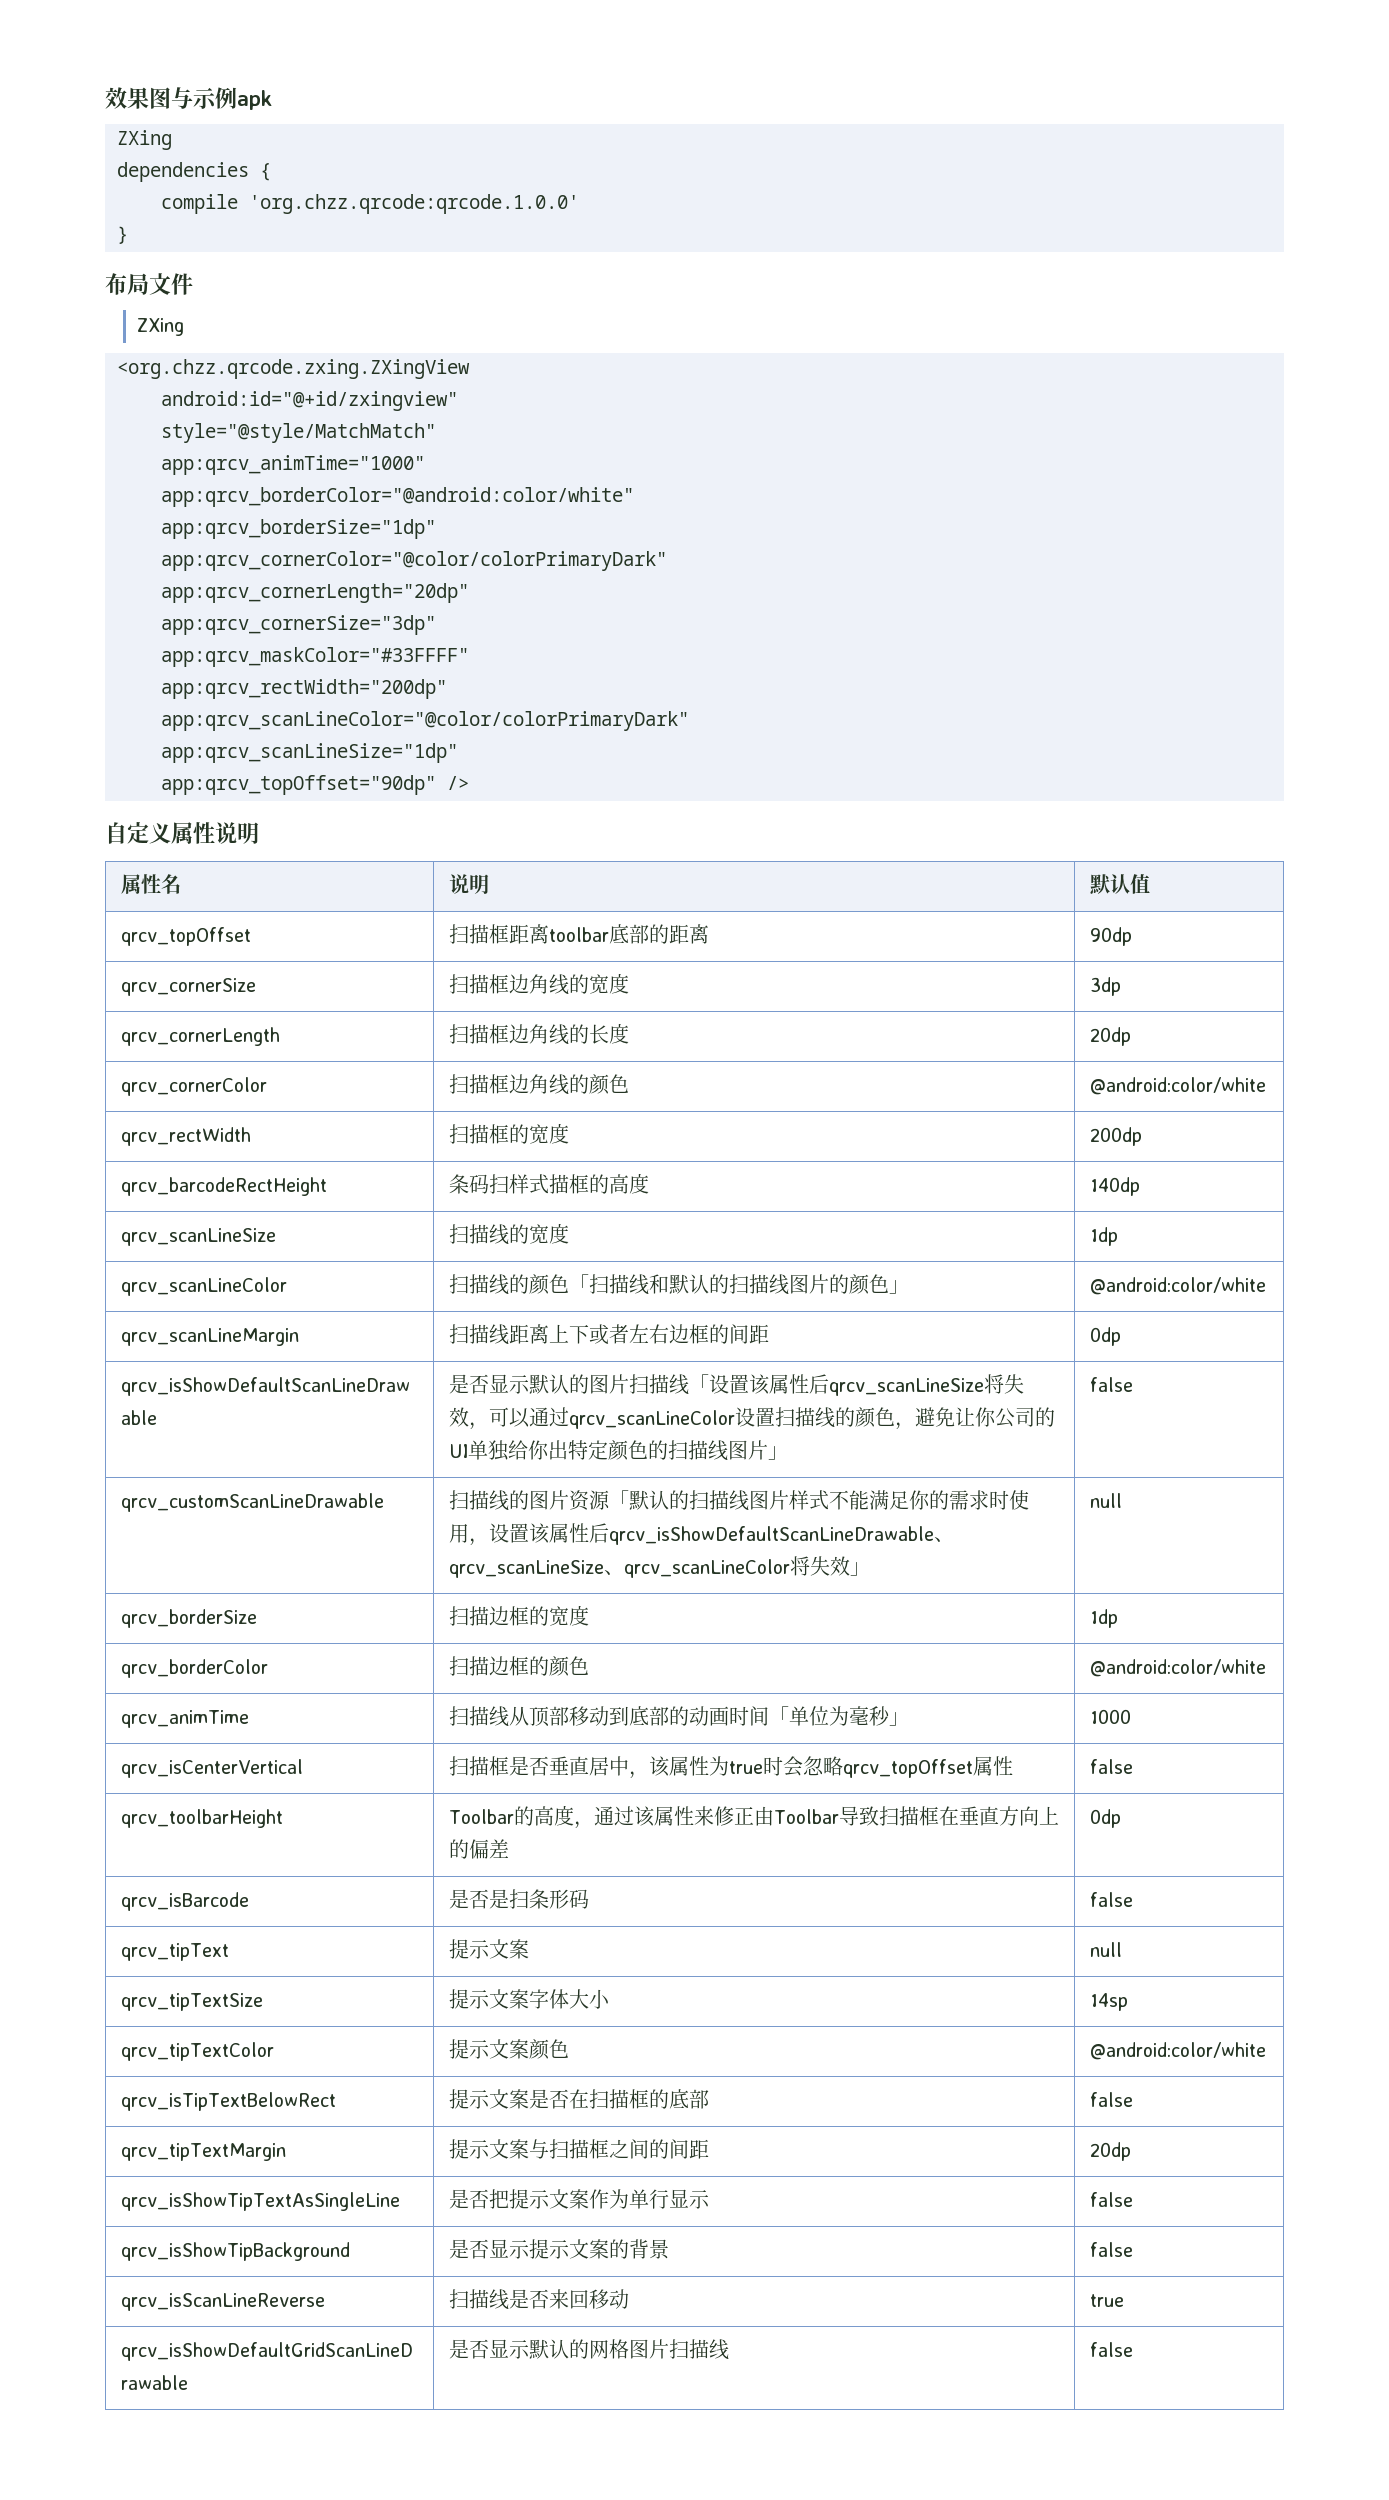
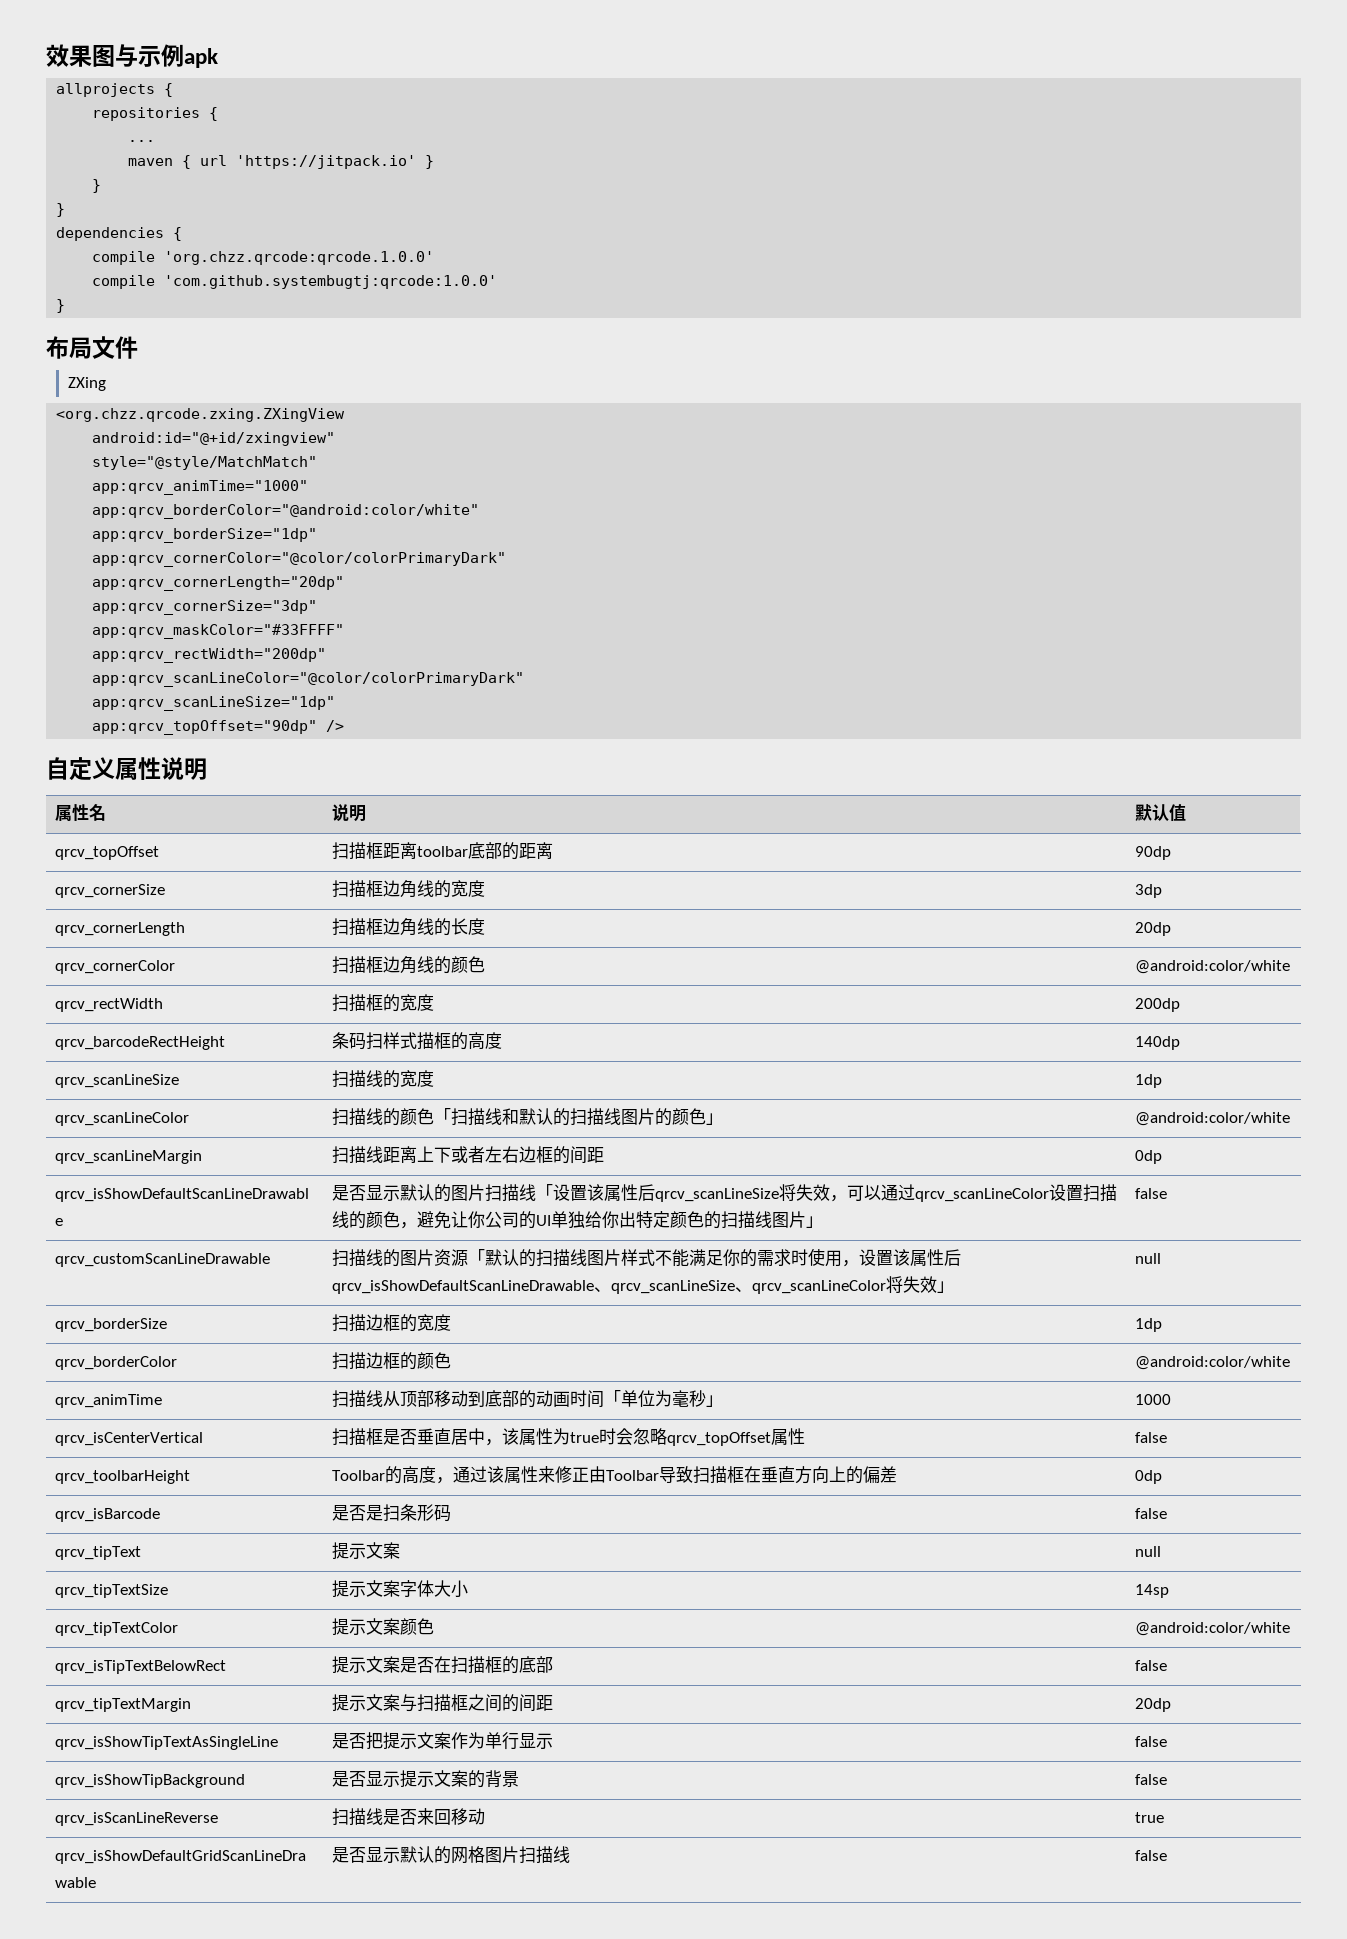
  效果图与示例apk
- ZXing
+ allprojects {
+ repositories {
+ ...
+ maven { url 'https://jitpack.io' }
+ }
+ }
+ compile 'com.github.systembugtj:qrcode:1.0.0'

